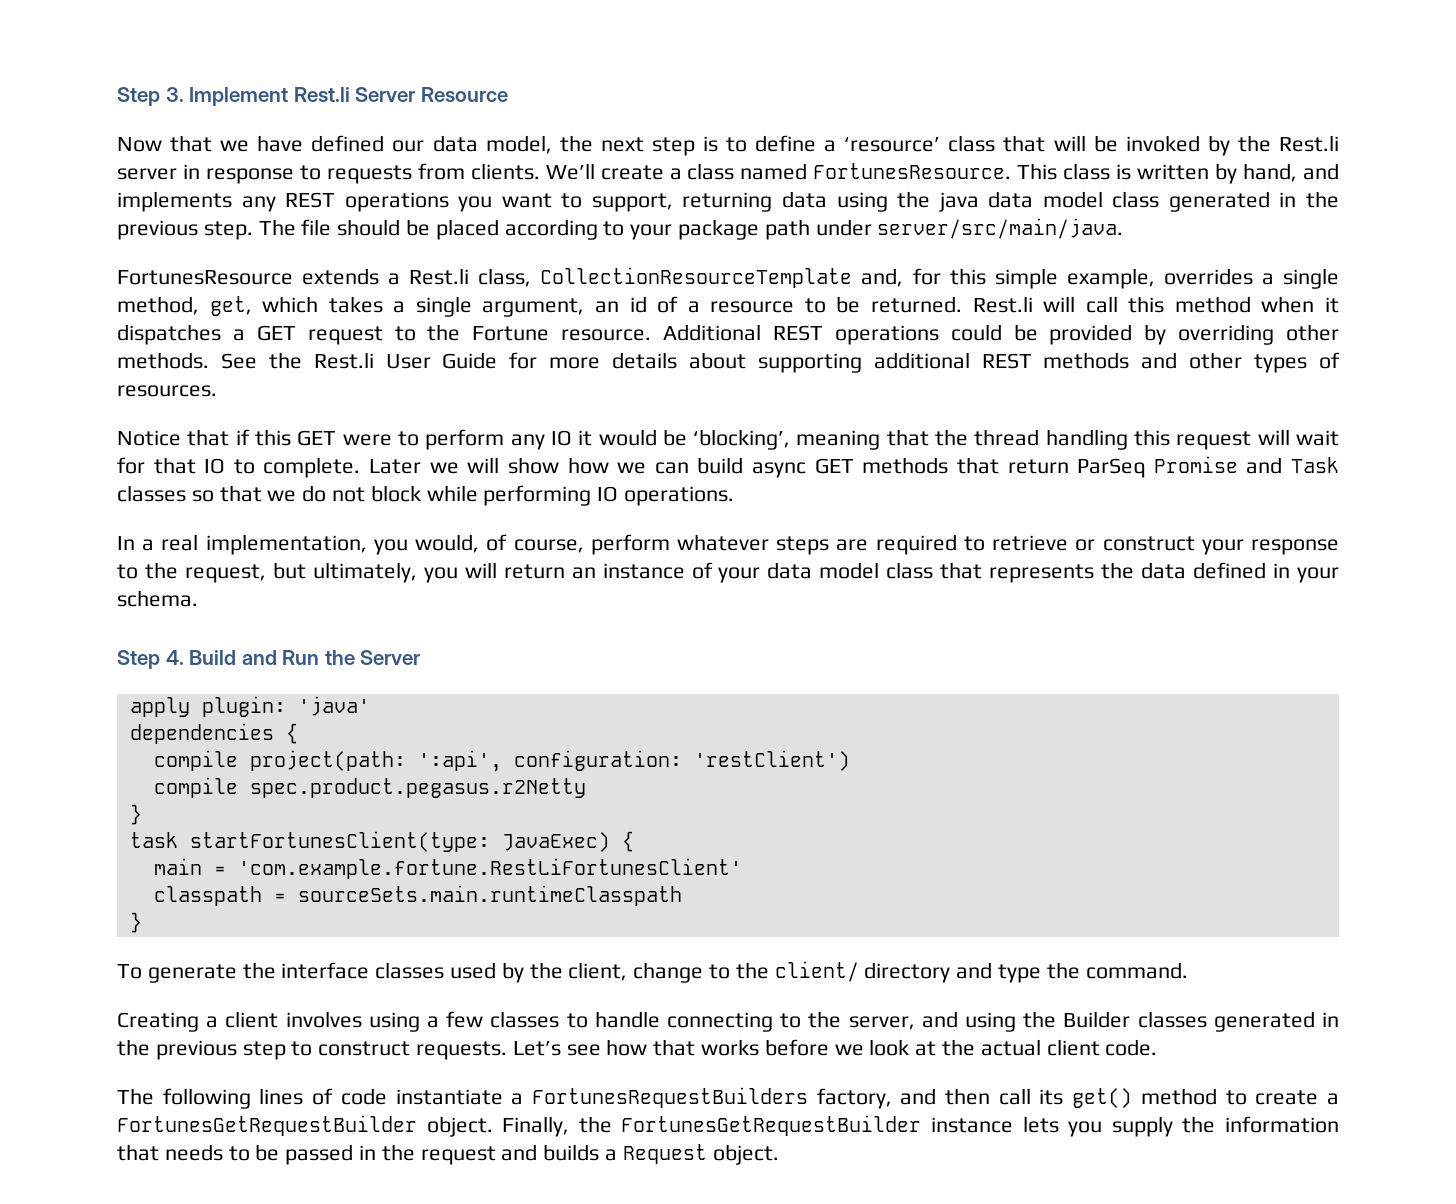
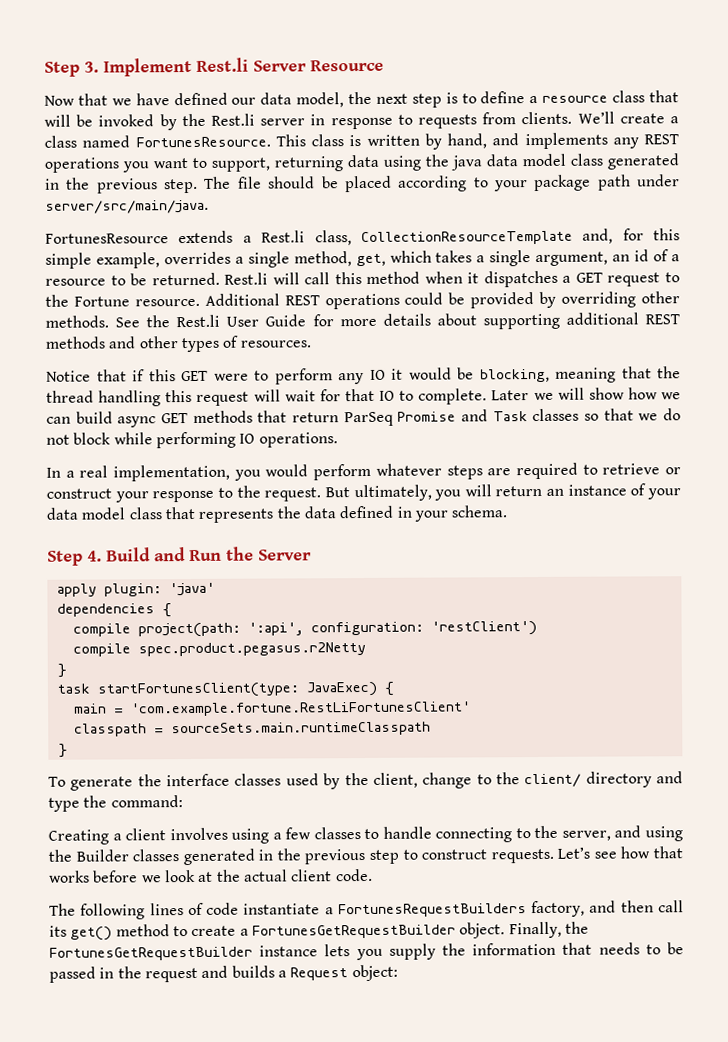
- Now that we have defined our data model, the next step is to define a ‘resource’ class that will be invoked by the Rest.li server in response to requests from clients.
+ Now that we have defined our data model, the next step is to define a resource class that will be invoked by the Rest.li server in response to requests from clients.
- Notice that if this GET were to perform any IO it would be ‘blocking’, meaning that the thread handling this request will wait for that IO to complete.
+ Notice that if this GET were to perform any IO it would be blocking, meaning that the thread handling this request will wait for that IO to complete.
- In a real implementation, you would, of course, perform whatever steps are required to retrieve or construct your response to the request, but ultimately, you will return an instance of your data model class that represents the data defined in your schema.
+ In a real implementation, you would perform whatever steps are required to retrieve or construct your response to the request. But ultimately, you will return an instance of your data model class that represents the data defined in your schema.
- To generate the interface classes used by the client, change to the client/ directory and type the command.
+ To generate the interface classes used by the client, change to the client/ directory and type the command:
- Finally, the FortunesGetRequestBuilder instance lets you supply the information that needs to be passed in the request and builds a Request object.
+ Finally, the FortunesGetRequestBuilder instance lets you supply the information that needs to be passed in the request and builds a Request object:

